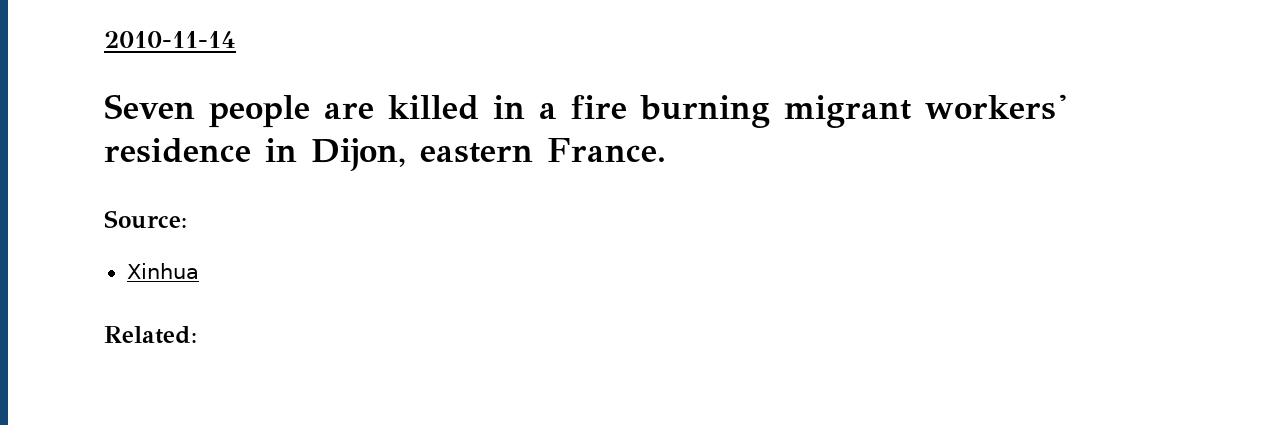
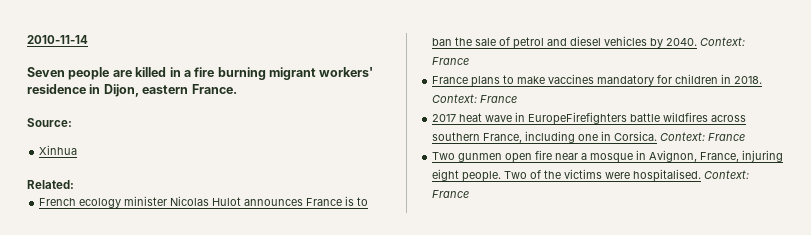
+ French ecology minister Nicolas Hulot announces France is to ban the sale of petrol and diesel vehicles by 2040. Context: France
+ France plans to make vaccines mandatory for children in 2018. Context: France
+ 2017 heat wave in EuropeFirefighters battle wildfires across southern France, including one in Corsica. Context: France
+ Two gunmen open fire near a mosque in Avignon, France, injuring eight people. Two of the victims were hospitalised. Context: France

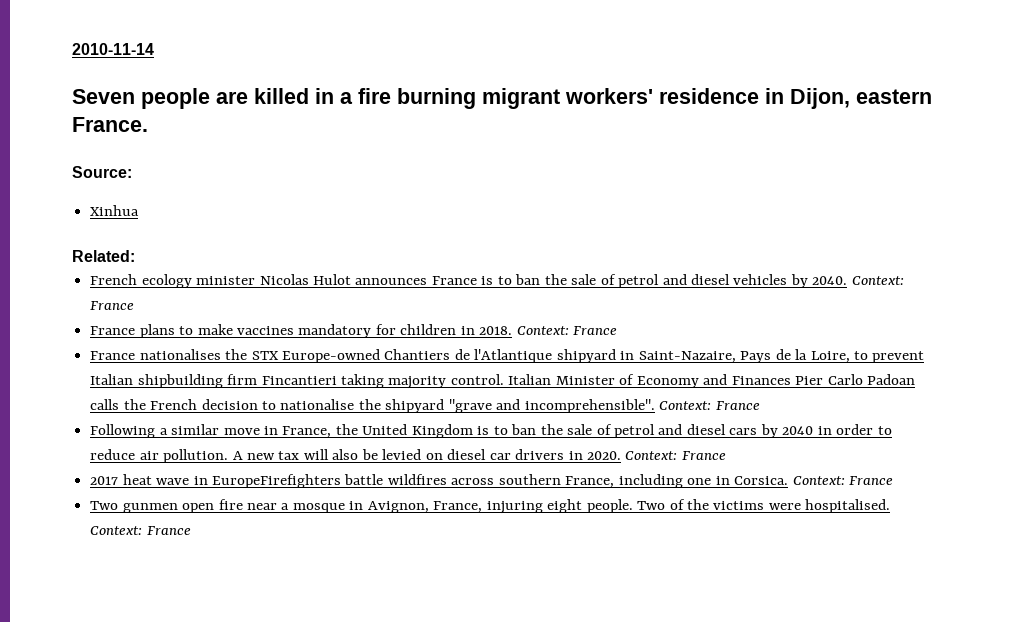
+ France nationalises the STX Europe-owned Chantiers de l'Atlantique shipyard in Saint-Nazaire, Pays de la Loire, to prevent Italian shipbuilding firm Fincantieri taking majority control. Italian Minister of Economy and Finances Pier Carlo Padoan calls the French decision to nationalise the shipyard "grave and incomprehensible". Context: France
+ Following a similar move in France, the United Kingdom is to ban the sale of petrol and diesel cars by 2040 in order to reduce air pollution. A new tax will also be levied on diesel car drivers in 2020. Context: France

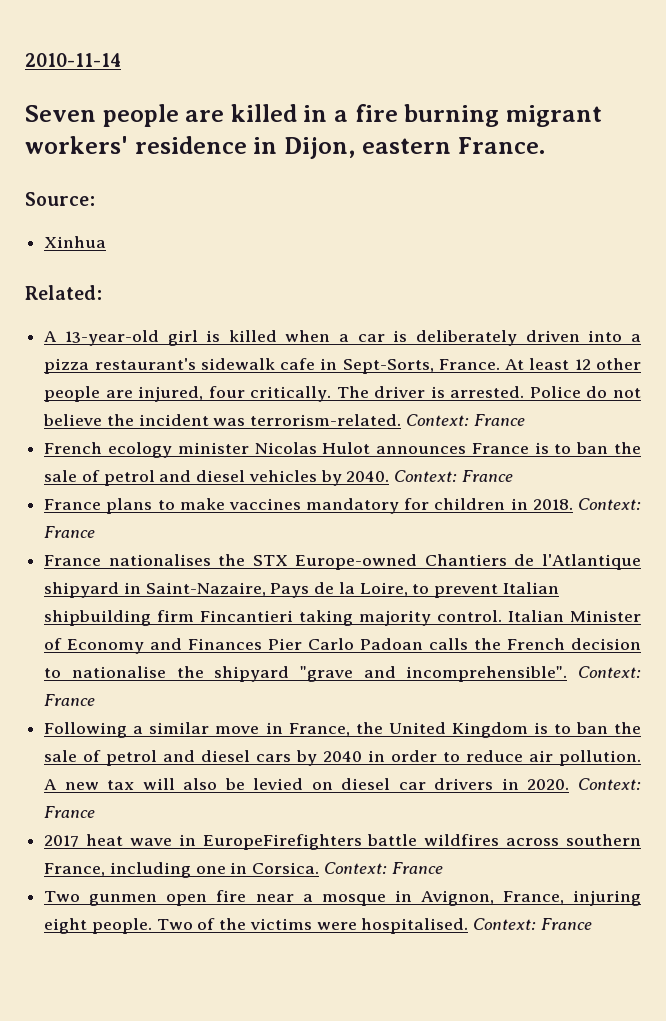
+ A 13-year-old girl is killed when a car is deliberately driven into a pizza restaurant's sidewalk cafe in Sept-Sorts, France. At least 12 other people are injured, four critically. The driver is arrested. Police do not believe the incident was terrorism-related. Context: France

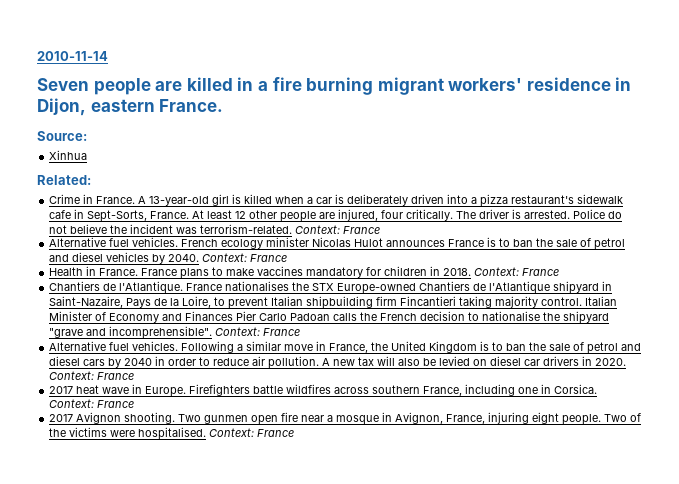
+ Crime in France.
  Police do not believe the incident was terrorism-related. Context: France
- French ecology minister Nicolas Hulot announces France is to ban the sale of petrol and diesel vehicles by 2040.
+ Alternative fuel vehicles. French ecology minister Nicolas Hulot announces France is to ban the sale of petrol and diesel vehicles by 2040.
+ Health in France.
+ Chantiers de l'Atlantique.
  Italian Minister of Economy and Finances Pier Carlo Padoan calls the French decision to nationalise the shipyard "grave and incomprehensible". Context: France
- Following a similar move in France, the United Kingdom is to ban the sale of petrol and diesel cars by 2040 in order to reduce air pollution.
+ Alternative fuel vehicles. Following a similar move in France, the United Kingdom is to ban the sale of petrol and diesel cars by 2040 in order to reduce air pollution.
- 2017 heat wave in EuropeFirefighters battle wildfires across southern France, including one in Corsica.
+ 2017 heat wave in Europe. Firefighters battle wildfires across southern France, including one in Corsica.
+ 2017 Avignon shooting.

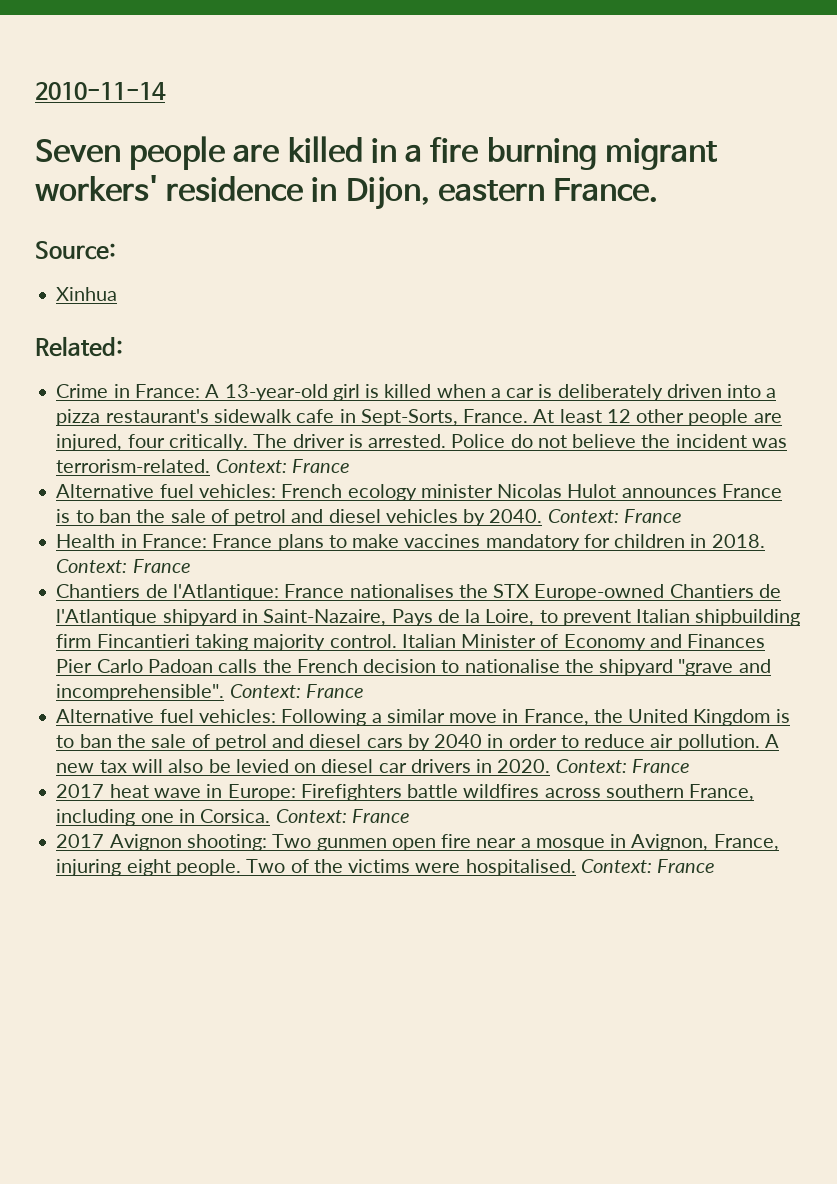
- Crime in France. A 13-year-old girl is killed when a car is deliberately driven into a pizza restaurant's sidewalk cafe in Sept-Sorts, France.
+ Crime in France: A 13-year-old girl is killed when a car is deliberately driven into a pizza restaurant's sidewalk cafe in Sept-Sorts, France.
- Alternative fuel vehicles. French ecology minister Nicolas Hulot announces France is to ban the sale of petrol and diesel vehicles by 2040.
+ Alternative fuel vehicles: French ecology minister Nicolas Hulot announces France is to ban the sale of petrol and diesel vehicles by 2040.
- Health in France. France plans to make vaccines mandatory for children in 2018.
+ Health in France: France plans to make vaccines mandatory for children in 2018.
- Chantiers de l'Atlantique. France nationalises the STX Europe-owned Chantiers de l'Atlantique shipyard in Saint-Nazaire, Pays de la Loire, to prevent Italian shipbuilding firm Fincantieri taking majority control.
+ Chantiers de l'Atlantique: France nationalises the STX Europe-owned Chantiers de l'Atlantique shipyard in Saint-Nazaire, Pays de la Loire, to prevent Italian shipbuilding firm Fincantieri taking majority control.
- Alternative fuel vehicles. Following a similar move in France, the United Kingdom is to ban the sale of petrol and diesel cars by 2040 in order to reduce air pollution.
+ Alternative fuel vehicles: Following a similar move in France, the United Kingdom is to ban the sale of petrol and diesel cars by 2040 in order to reduce air pollution.
- 2017 heat wave in Europe. Firefighters battle wildfires across southern France, including one in Corsica.
+ 2017 heat wave in Europe: Firefighters battle wildfires across southern France, including one in Corsica.
- 2017 Avignon shooting. Two gunmen open fire near a mosque in Avignon, France, injuring eight people.
+ 2017 Avignon shooting: Two gunmen open fire near a mosque in Avignon, France, injuring eight people.

